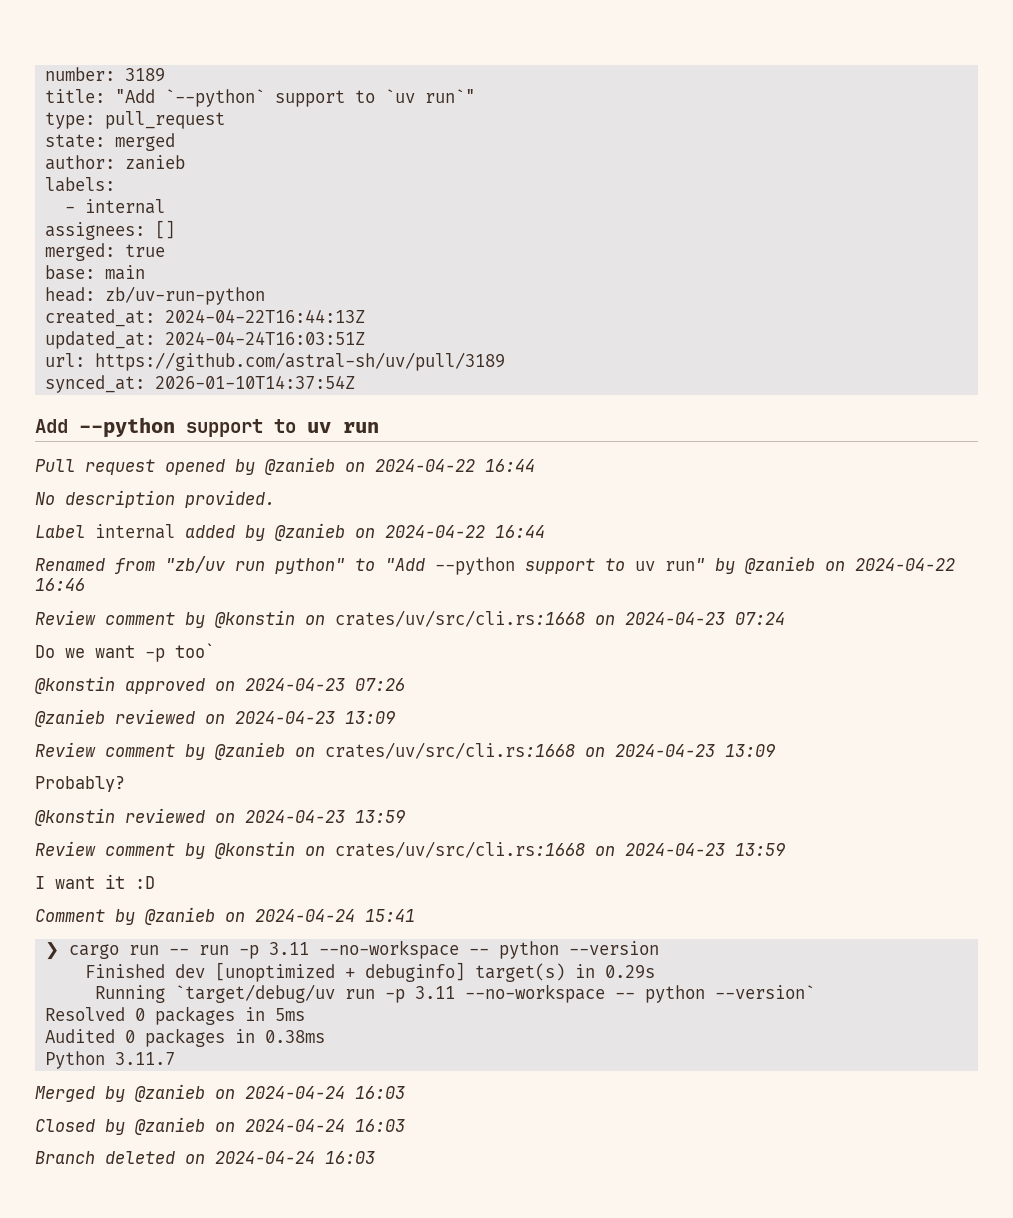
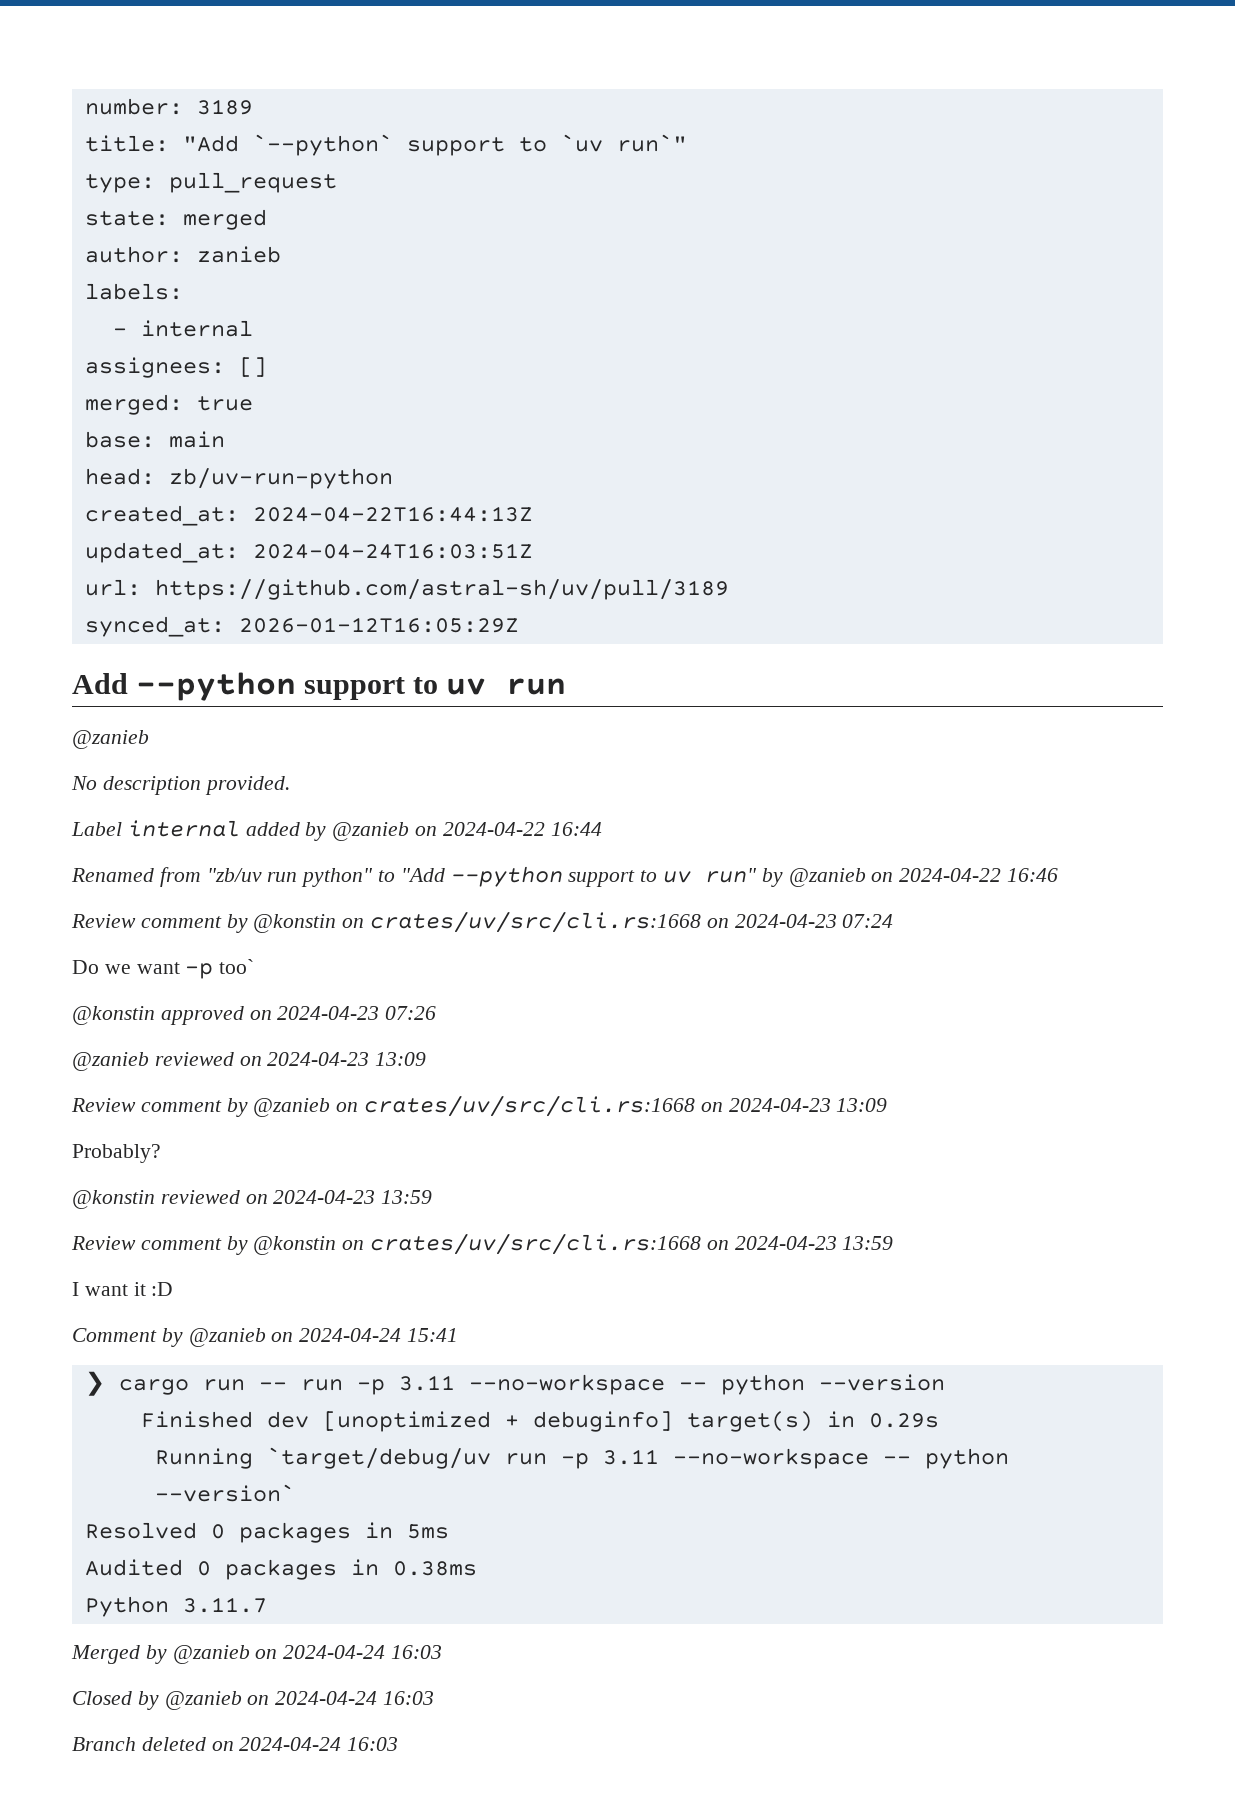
- synced_at: 2026-01-10T14:37:54Z
+ synced_at: 2026-01-12T16:05:29Z
  Add --python support to uv run
- Pull request opened by @zanieb on 2024-04-22 16:44
+ @zanieb

